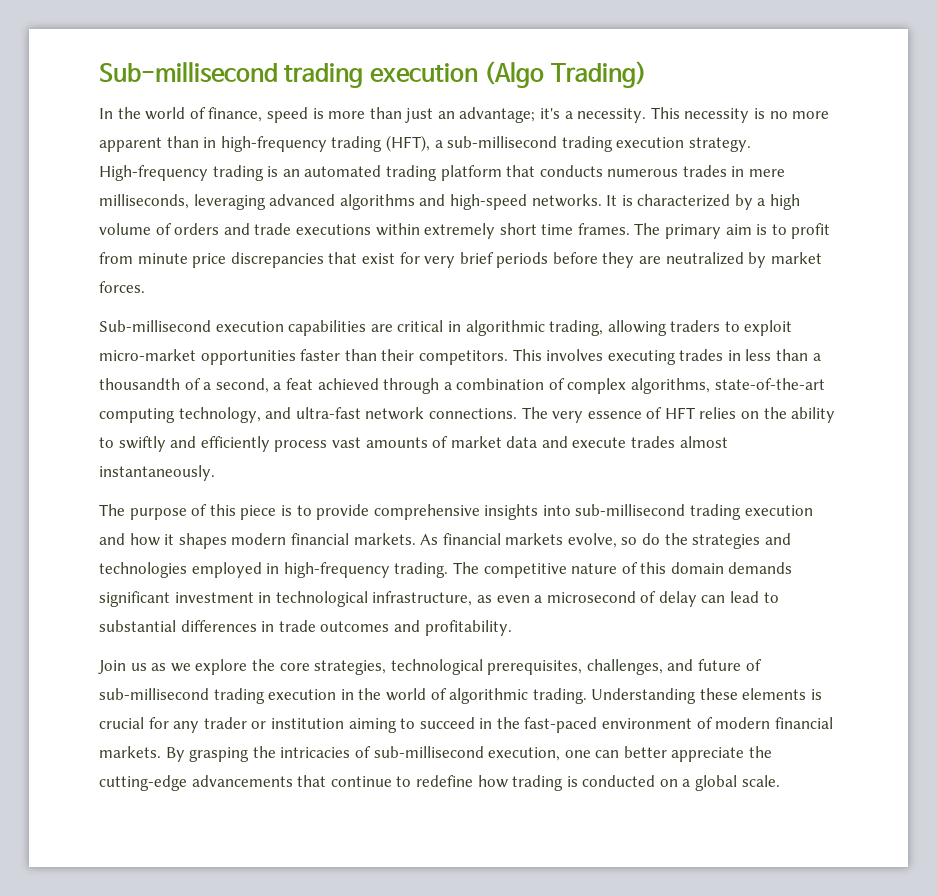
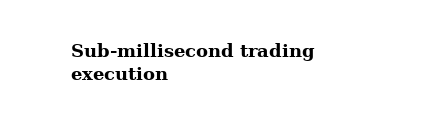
- Sub-millisecond trading execution (Algo Trading)
- In the world of finance, speed is more than just an advantage; it's a necessity. This necessity is no more apparent than in high-frequency trading (HFT), a sub-millisecond trading execution strategy. High-frequency trading is an automated trading platform that conducts numerous trades in mere milliseconds, leveraging advanced algorithms and high-speed networks. It is characterized by a high volume of orders and trade executions within extremely short time frames. The primary aim is to profit from minute price discrepancies that exist for very brief periods before they are neutralized by market forces.
- Sub-millisecond execution capabilities are critical in algorithmic trading, allowing traders to exploit micro-market opportunities faster than their competitors. This involves executing trades in less than a thousandth of a second, a feat achieved through a combination of complex algorithms, state-of-the-art computing technology, and ultra-fast network connections. The very essence of HFT relies on the ability to swiftly and efficiently process vast amounts of market data and execute trades almost instantaneously.
- The purpose of this piece is to provide comprehensive insights into sub-millisecond trading execution and how it shapes modern financial markets. As financial markets evolve, so do the strategies and technologies employed in high-frequency trading. The competitive nature of this domain demands significant investment in technological infrastructure, as even a microsecond of delay can lead to substantial differences in trade outcomes and profitability.
- Join us as we explore the core strategies, technological prerequisites, challenges, and future of sub-millisecond trading execution in the world of algorithmic trading. Understanding these elements is crucial for any trader or institution aiming to succeed in the fast-paced environment of modern financial markets. By grasping the intricacies of sub-millisecond execution, one can better appreciate the cutting-edge advancements that continue to redefine how trading is conducted on a global scale.
+ Sub-millisecond trading execution

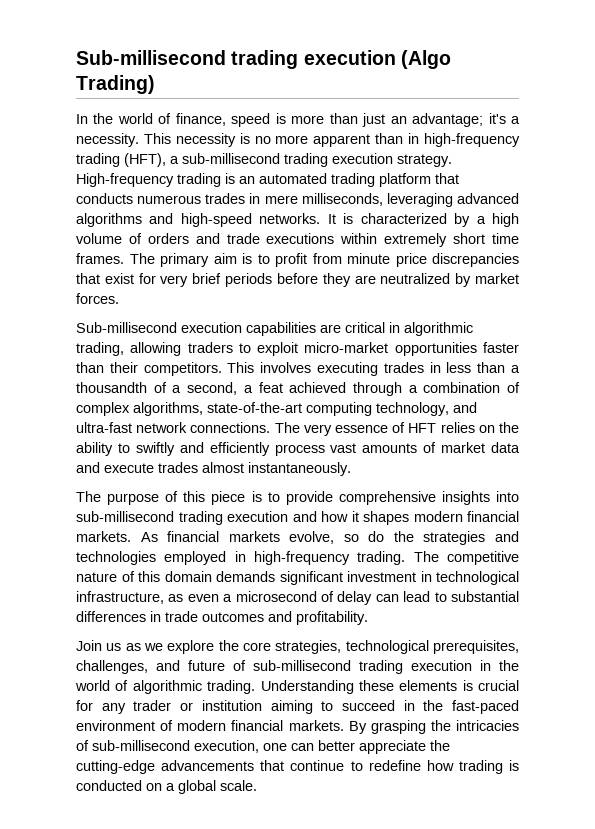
- Sub-millisecond trading execution
+ Sub-millisecond trading execution (Algo Trading)
+ In the world of finance, speed is more than just an advantage; it's a necessity. This necessity is no more apparent than in high-frequency trading (HFT), a sub-millisecond trading execution strategy. High-frequency trading is an automated trading platform that conducts numerous trades in mere milliseconds, leveraging advanced algorithms and high-speed networks. It is characterized by a high volume of orders and trade executions within extremely short time frames. The primary aim is to profit from minute price discrepancies that exist for very brief periods before they are neutralized by market forces.
+ Sub-millisecond execution capabilities are critical in algorithmic trading, allowing traders to exploit micro-market opportunities faster than their competitors. This involves executing trades in less than a thousandth of a second, a feat achieved through a combination of complex algorithms, state-of-the-art computing technology, and ultra-fast network connections. The very essence of HFT relies on the ability to swiftly and efficiently process vast amounts of market data and execute trades almost instantaneously.
+ The purpose of this piece is to provide comprehensive insights into sub-millisecond trading execution and how it shapes modern financial markets. As financial markets evolve, so do the strategies and technologies employed in high-frequency trading. The competitive nature of this domain demands significant investment in technological infrastructure, as even a microsecond of delay can lead to substantial differences in trade outcomes and profitability.
+ Join us as we explore the core strategies, technological prerequisites, challenges, and future of sub-millisecond trading execution in the world of algorithmic trading. Understanding these elements is crucial for any trader or institution aiming to succeed in the fast-paced environment of modern financial markets. By grasping the intricacies of sub-millisecond execution, one can better appreciate the cutting-edge advancements that continue to redefine how trading is conducted on a global scale.

